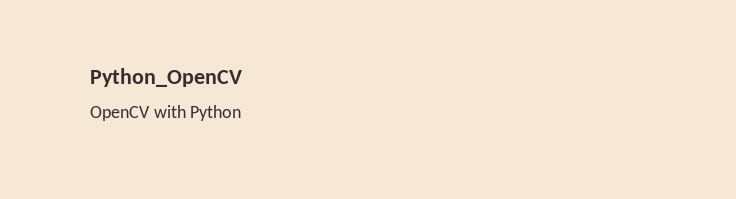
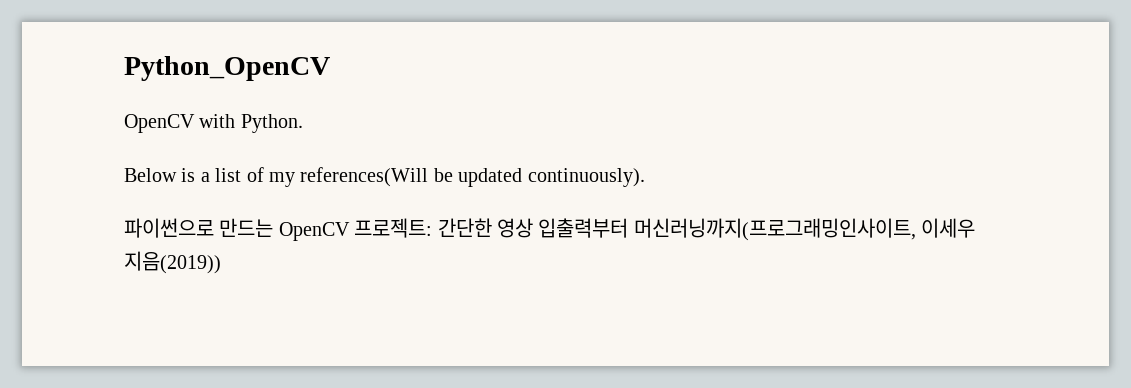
- OpenCV with Python
+ OpenCV with Python.
+ Below is a list of my references(Will be updated continuously).
+ 파이썬으로 만드는 OpenCV 프로젝트: 간단한 영상 입출력부터 머신러닝까지(프로그래밍인사이트, 이세우 지음(2019))

